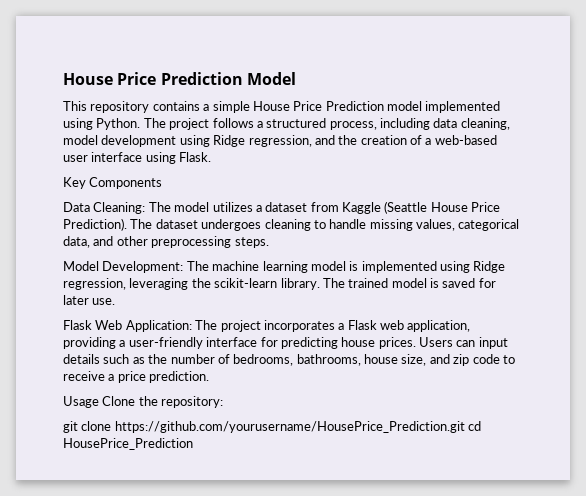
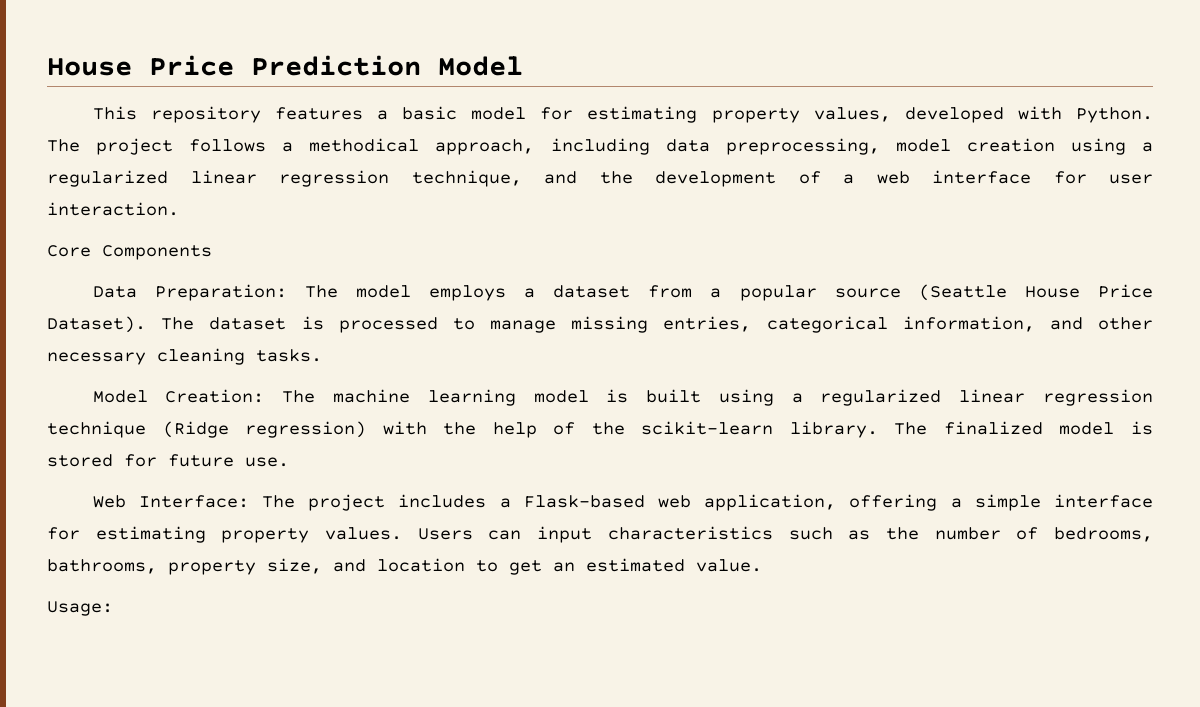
- This repository contains a simple House Price Prediction model implemented using Python.
+ This repository features a basic model for estimating property values, developed with Python.
- The project follows a structured process, including data cleaning, model development using Ridge regression, and the creation of a web-based user interface using Flask.
- Key Components
+ The project follows a methodical approach, including data preprocessing, model creation using a regularized linear regression technique, and the development of a web interface for user interaction.
+ Core Components
- Data Cleaning: The model utilizes a dataset from Kaggle (Seattle House Price Prediction).
+ Data Preparation: The model employs a dataset from a popular source (Seattle House Price Dataset).
- The dataset undergoes cleaning to handle missing values, categorical data, and other preprocessing steps.
- Model Development: The machine learning model is implemented using Ridge regression, leveraging the scikit-learn library.
+ The dataset is processed to manage missing entries, categorical information, and other necessary cleaning tasks.
+ Model Creation: The machine learning model is built using a regularized linear regression technique (Ridge regression) with the help of the scikit-learn library.
- The trained model is saved for later use.
- Flask Web Application: The project incorporates a Flask web application, providing a user-friendly interface for predicting house prices.
+ The finalized model is stored for future use.
+ Web Interface: The project includes a Flask-based web application, offering a simple interface for estimating property values.
- Users can input details such as the number of bedrooms, bathrooms, house size, and zip code to receive a price prediction.
- Usage Clone the repository:
- git clone https://github.com/yourusername/HousePrice_Prediction.git cd HousePrice_Prediction
+ Users can input characteristics such as the number of bedrooms, bathrooms, property size, and location to get an estimated value.
+ Usage:

